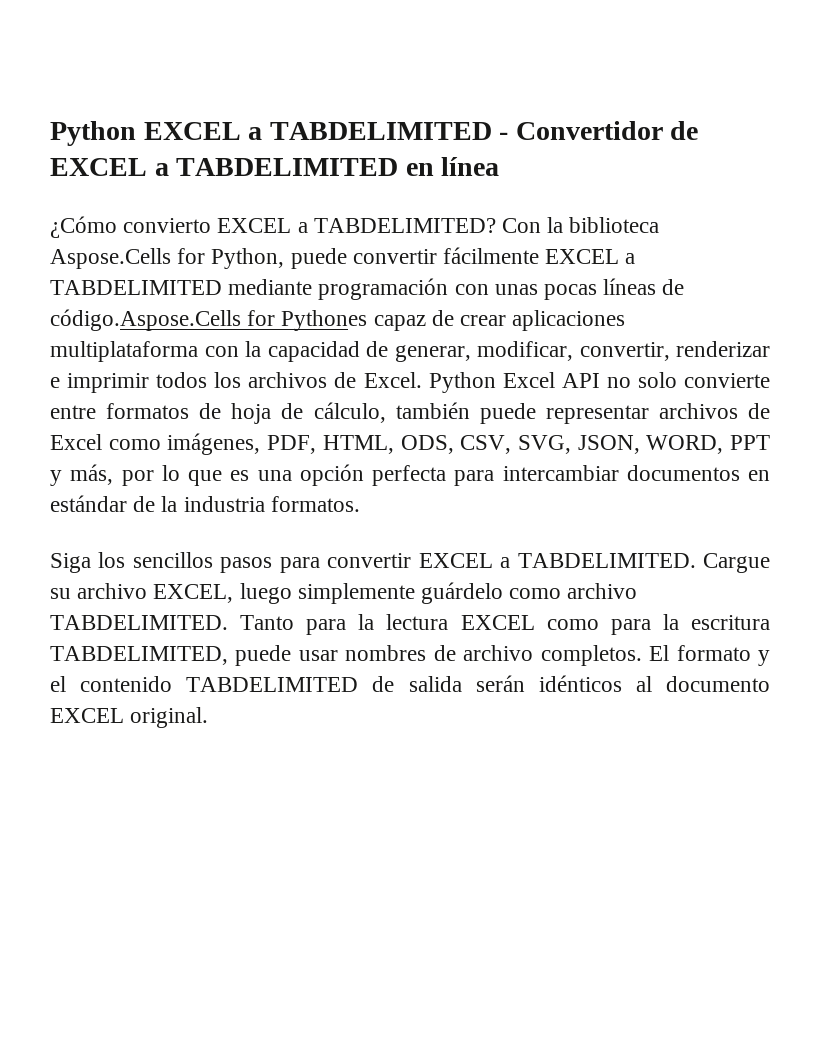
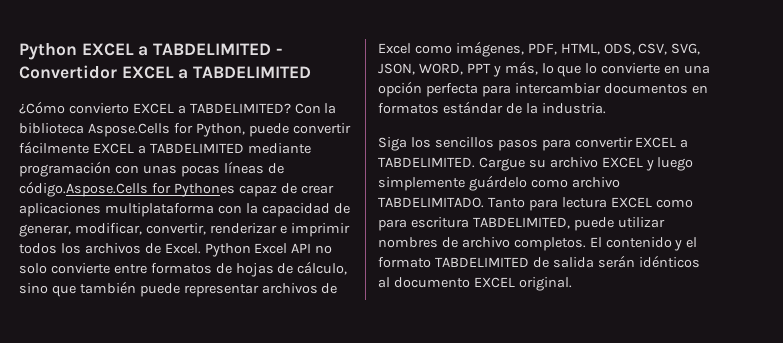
- Python EXCEL a TABDELIMITED - Convertidor de EXCEL a TABDELIMITED en línea
+ Python EXCEL a TABDELIMITED - Convertidor EXCEL a TABDELIMITED
- Python Excel API no solo convierte entre formatos de hoja de cálculo, también puede representar archivos de Excel como imágenes, PDF, HTML, ODS, CSV, SVG, JSON, WORD, PPT y más, por lo que es una opción perfecta para intercambiar documentos en estándar de la industria formatos.
+ Python Excel API no solo convierte entre formatos de hojas de cálculo, sino que también puede representar archivos de Excel como imágenes, PDF, HTML, ODS, CSV, SVG, JSON, WORD, PPT y más, lo que lo convierte en una opción perfecta para intercambiar documentos en formatos estándar de la industria.
- Cargue su archivo EXCEL, luego simplemente guárdelo como archivo TABDELIMITED.
+ Cargue su archivo EXCEL y luego simplemente guárdelo como archivo TABDELIMITADO.
- Tanto para la lectura EXCEL como para la escritura TABDELIMITED, puede usar nombres de archivo completos.
+ Tanto para lectura EXCEL como para escritura TABDELIMITED, puede utilizar nombres de archivo completos.
- El formato y el contenido TABDELIMITED de salida serán idénticos al documento EXCEL original.
+ El contenido y el formato TABDELIMITED de salida serán idénticos al documento EXCEL original.

